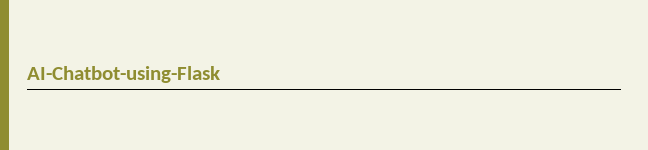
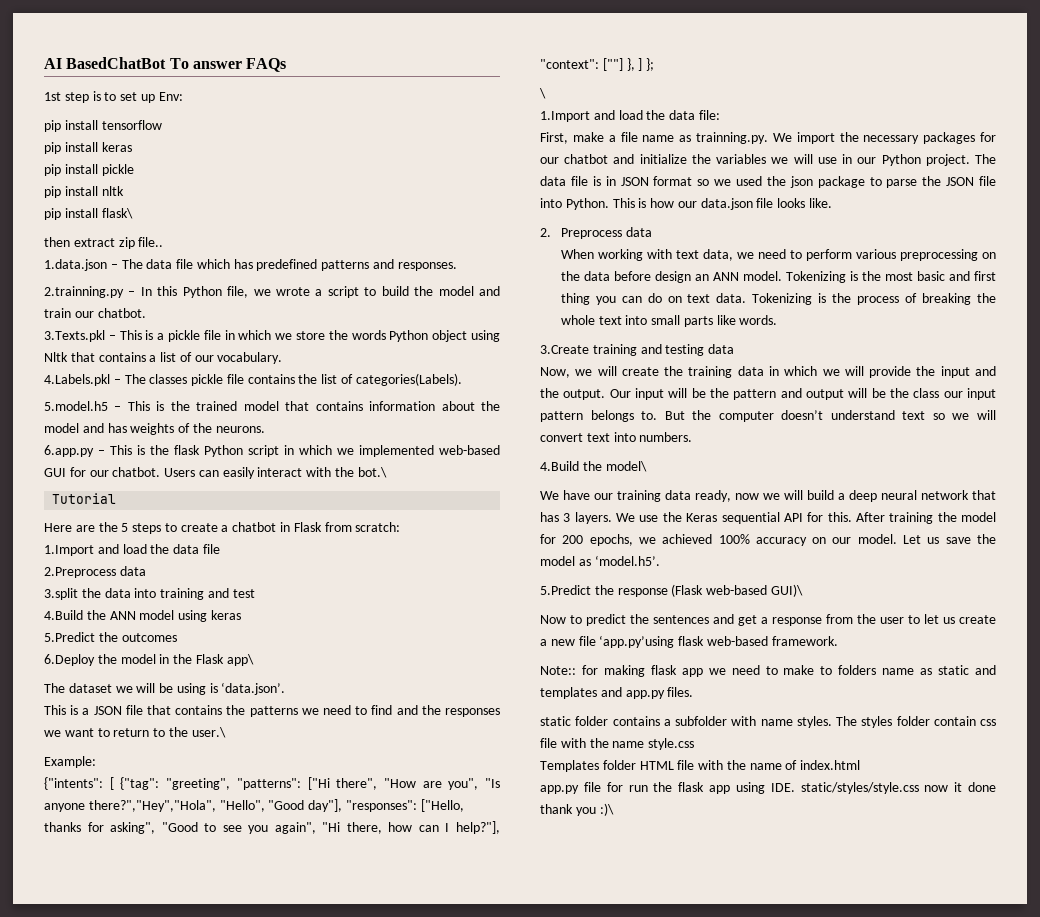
- AI-Chatbot-using-Flask
+ AI BasedChatBot To answer FAQs
+ 1st step is to set up Env:
+ pip install tensorflow
+ pip install keras
+ pip install pickle
+ pip install nltk
+ pip install flask\
+ then extract zip file..
+ 1.data.json – The data file which has predefined patterns and responses.
+ 2.trainning.py – In this Python file, we wrote a script to build the model and train our chatbot.
+ 3.Texts.pkl – This is a pickle file in which we store the words Python object using Nltk that contains a list of our vocabulary.
+ 4.Labels.pkl – The classes pickle file contains the list of categories(Labels).
+ 5.model.h5 – This is the trained model that contains information about the model and has weights of the neurons.
+ 6.app.py – This is the flask Python script in which we implemented web-based GUI for our chatbot. Users can easily interact with the bot.\
+ Tutorial
+ Here are the 5 steps to create a chatbot in Flask from scratch:
+ 1.Import and load the data file
+ 2.Preprocess data
+ 3.split the data into training and test
+ 4.Build the ANN model using keras
+ 5.Predict the outcomes
+ 6.Deploy the model in the Flask app\
+ The dataset we will be using is ‘data.json’.
+ This is a JSON file that contains the patterns we need to find and the responses we want to return to the user.\
+ Example:
+ {"intents": [ {"tag": "greeting", "patterns": ["Hi there", "How are you", "Is anyone there?","Hey","Hola", "Hello", "Good day"], "responses": ["Hello, thanks for asking", "Good to see you again", "Hi there, how can I help?"], "context": [""] }, ] };
+ \
+ 1.Import and load the data file:
+ First, make a file name as trainning.py. We import the necessary packages for our chatbot and initialize the variables we will use in our Python project. The data file is in JSON format so we used the json package to parse the JSON file into Python. This is how our data.json file looks like.
+ 2. Preprocess data
+ When working with text data, we need to perform various preprocessing on the data before design an ANN model. Tokenizing is the most basic and first thing you can do on text data. Tokenizing is the process of breaking the whole text into small parts like words.
+ 3.Create training and testing data
+ Now, we will create the training data in which we will provide the input and the output. Our input will be the pattern and output will be the class our input pattern belongs to. But the computer doesn’t understand text so we will convert text into numbers.
+ 4.Build the model\
+ We have our training data ready, now we will build a deep neural network that has 3 layers. We use the Keras sequential API for this. After training the model for 200 epochs, we achieved 100% accuracy on our model. Let us save the model as ‘model.h5’.
+ 5.Predict the response (Flask web-based GUI)\
+ Now to predict the sentences and get a response from the user to let us create a new file ‘app.py’using flask web-based framework.
+ Note:: for making flask app we need to make to folders name as static and templates and app.py files.
+ static folder contains a subfolder with name styles. The styles folder contain css file with the name style.css
+ Templates folder HTML file with the name of index.html
+ app.py file for run the flask app using IDE. static/styles/style.css now it done thank you :)\

